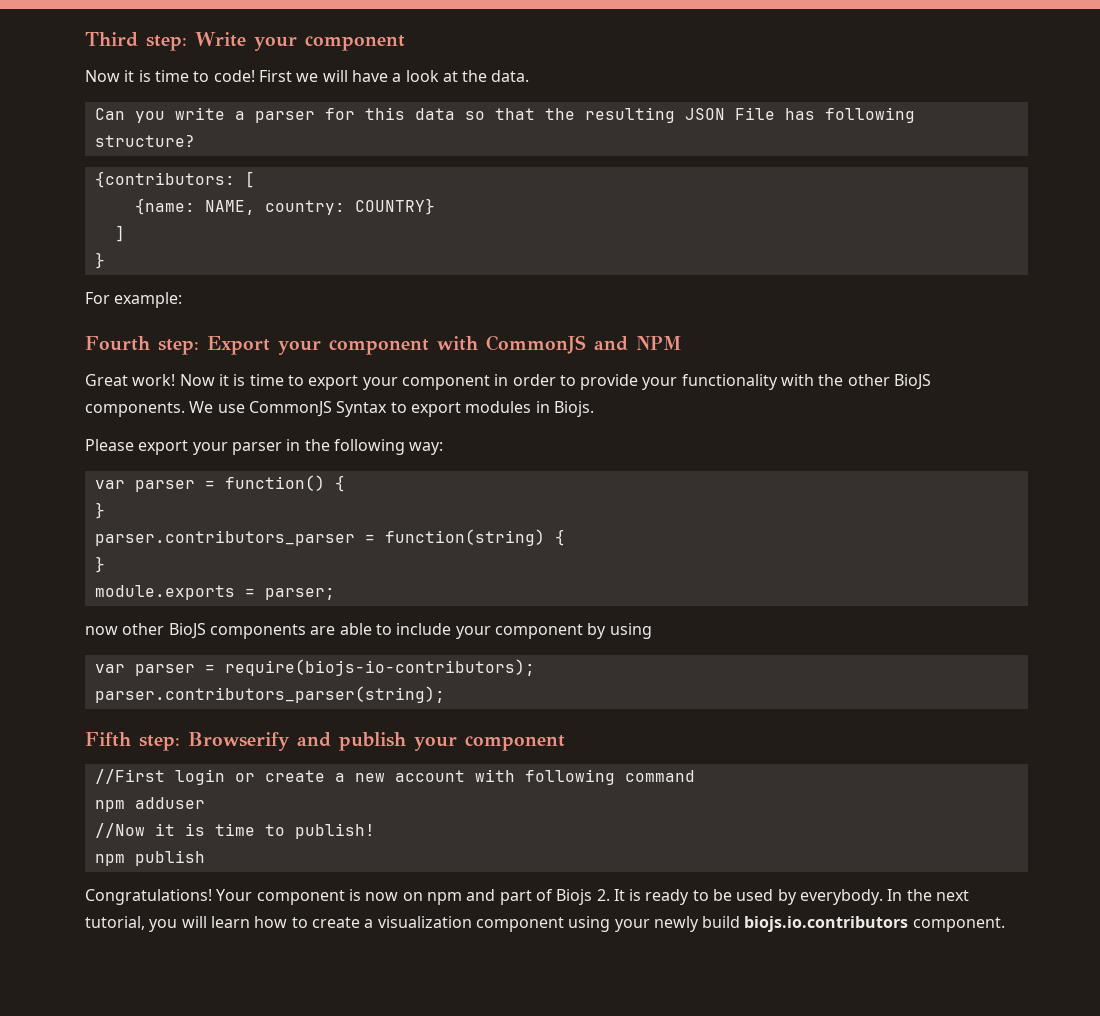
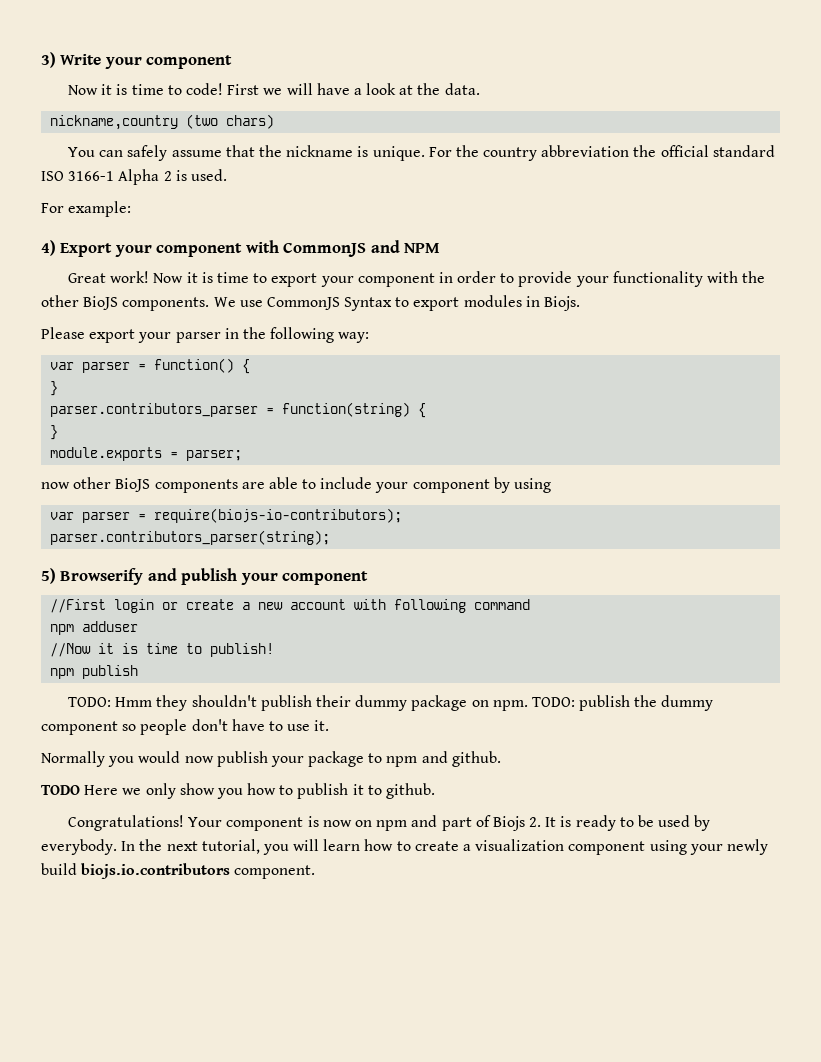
- Third step: Write your component
+ 3) Write your component
- Can you write a parser for this data so that the resulting JSON File has following structure?
- {contributors: [
- {name: NAME, country: COUNTRY}
- ]
- }
+ nickname,country (two chars)
+ You can safely assume that the nickname is unique. For the country abbreviation the official standard ISO 3166-1 Alpha 2 is used.
- Fourth step: Export your component with CommonJS and NPM
+ 4) Export your component with CommonJS and NPM
- Fifth step: Browserify and publish your component
+ 5) Browserify and publish your component
+ TODO: Hmm they shouldn't publish their dummy package on npm. TODO: publish the dummy component so people don't have to use it.
+ Normally you would now publish your package to npm and github.
+ TODO Here we only show you how to publish it to github.

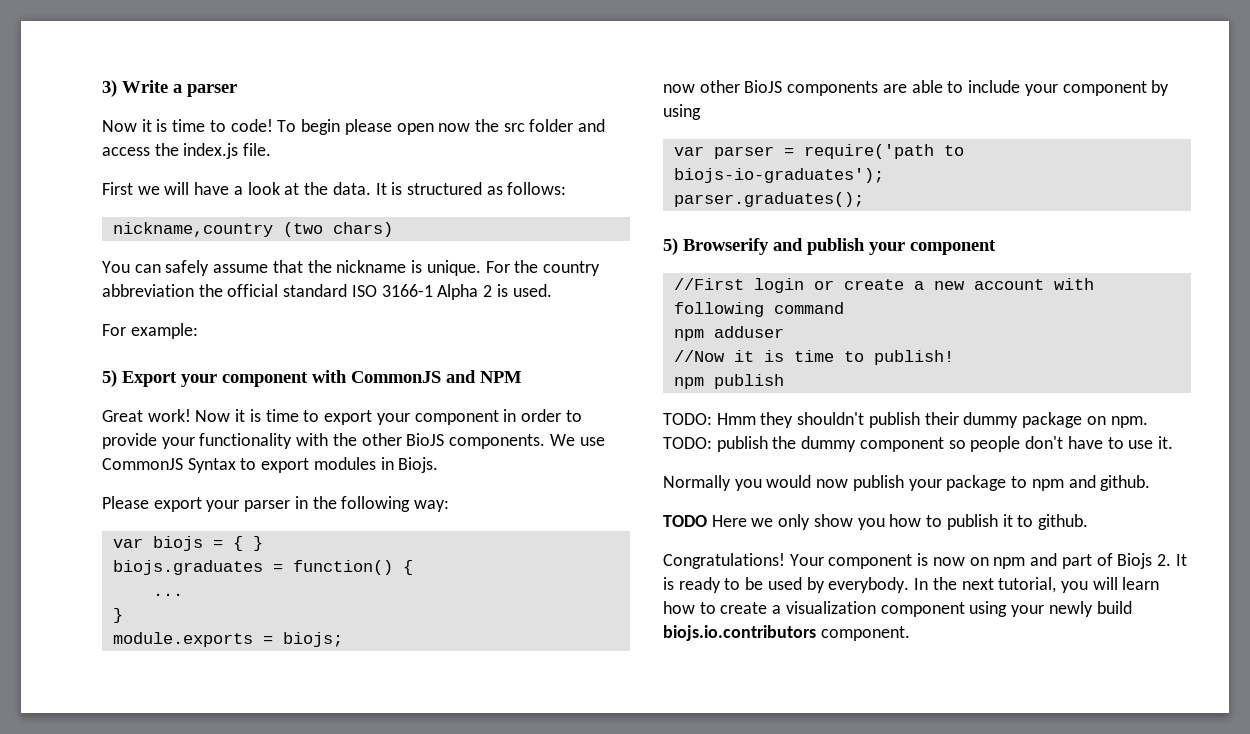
- 3) Write your component
+ 3) Write a parser
- Now it is time to code! First we will have a look at the data.
+ Now it is time to code! To begin please open now the src folder and access the index.js file.
+ First we will have a look at the data. It is structured as follows:
- 4) Export your component with CommonJS and NPM
+ 5) Export your component with CommonJS and NPM
- var parser = function() {
- }
- parser.contributors_parser = function(string) {
+ var biojs = { }
+ biojs.graduates = function() {
+ ...
- module.exports = parser;
+ module.exports = biojs;
- var parser = require(biojs-io-contributors);
- parser.contributors_parser(string);
+ var parser = require('path to biojs-io-graduates');
+ parser.graduates();

